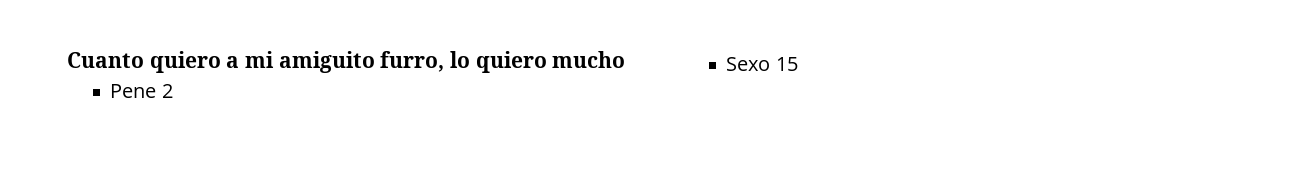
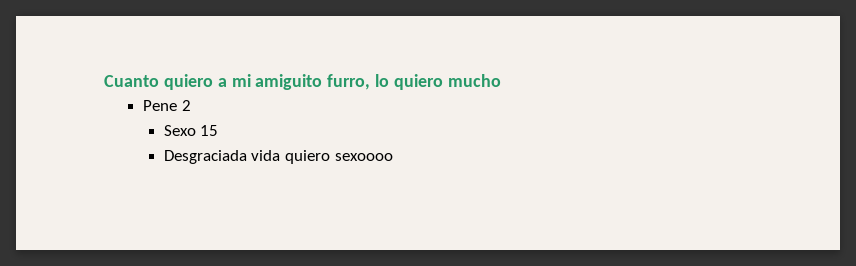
+ Desgraciada vida quiero sexoooo

